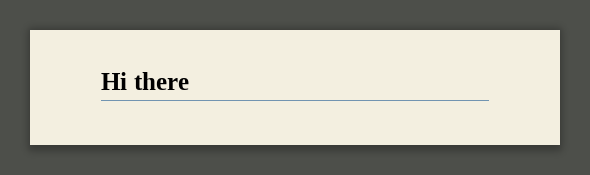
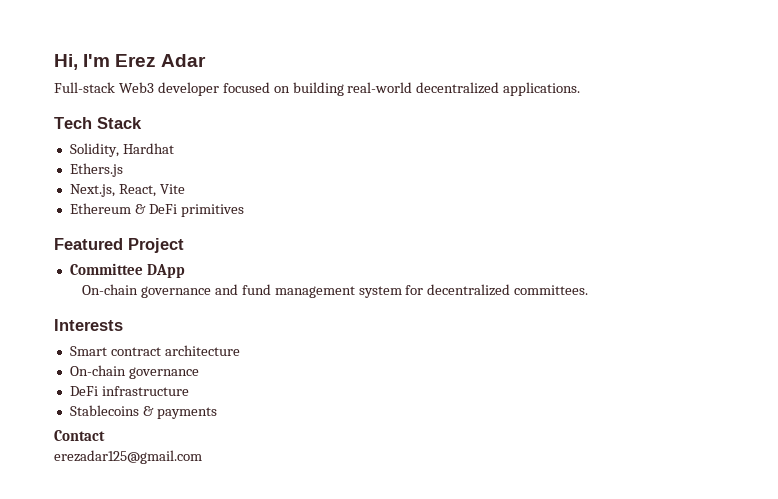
- Hi there
+ Hi, I'm Erez Adar
+ Full-stack Web3 developer focused on building real-world decentralized applications.
+ Tech Stack
+ Solidity, Hardhat
+ Ethers.js
+ Next.js, React, Vite
+ Ethereum & DeFi primitives
+ Featured Project
+ Committee DApp
+ On-chain governance and fund management system for decentralized committees.
+ Interests
+ Smart contract architecture
+ On-chain governance
+ DeFi infrastructure
+ Stablecoins & payments
+ Contact
+ erezadar125@gmail.com

